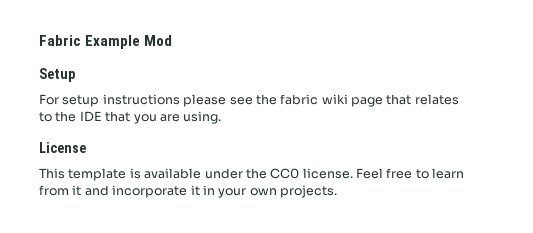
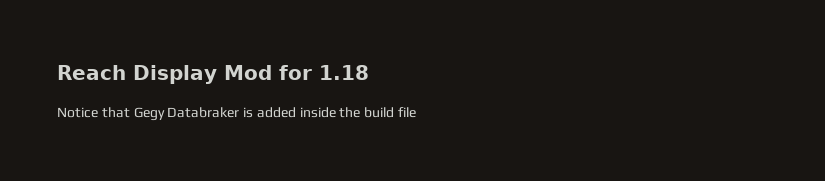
- Fabric Example Mod
- Setup
- For setup instructions please see the fabric wiki page that relates to the IDE that you are using.
- License
- This template is available under the CC0 license. Feel free to learn from it and incorporate it in your own projects.
+ Reach Display Mod for 1.18
+ Notice that Gegy Databraker is added inside the build file

